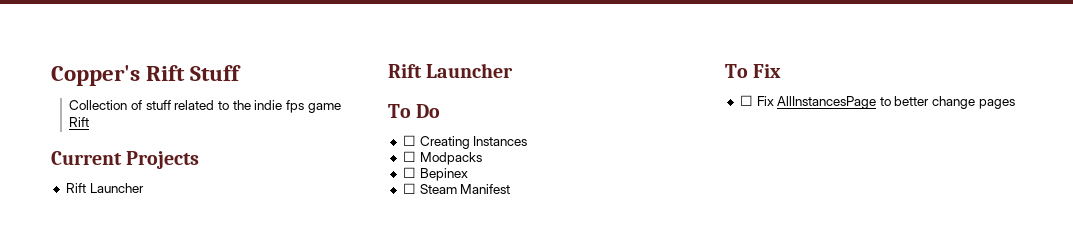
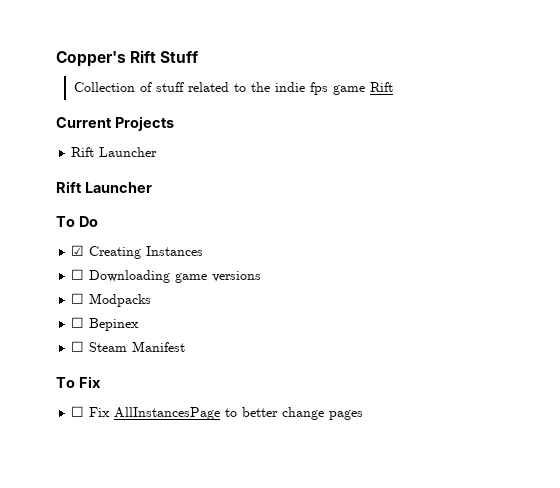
- ☐ Creating Instances
+ ☑ Creating Instances
+ ☐ Downloading game versions

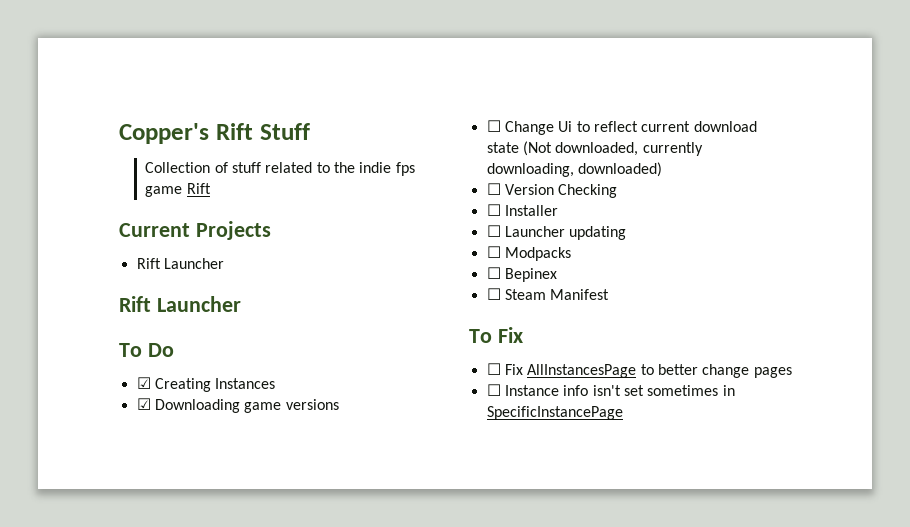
- ☐ Downloading game versions
+ ☑ Downloading game versions
+ ☐ Change Ui to reflect current download state (Not downloaded, currently downloading, downloaded)
+ ☐ Version Checking
+ ☐ Installer
+ ☐ Launcher updating
+ ☐ Instance info isn't set sometimes in SpecificInstancePage

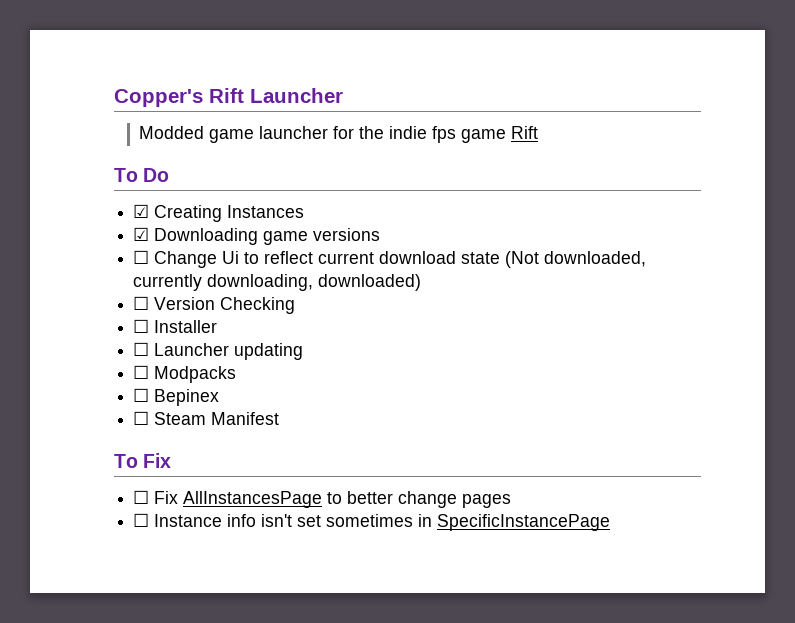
- Copper's Rift Stuff
- Collection of stuff related to the indie fps game Rift
+ Copper's Rift Launcher
+ Modded game launcher for the indie fps game Rift
- Current Projects
- Rift Launcher
- Rift Launcher

